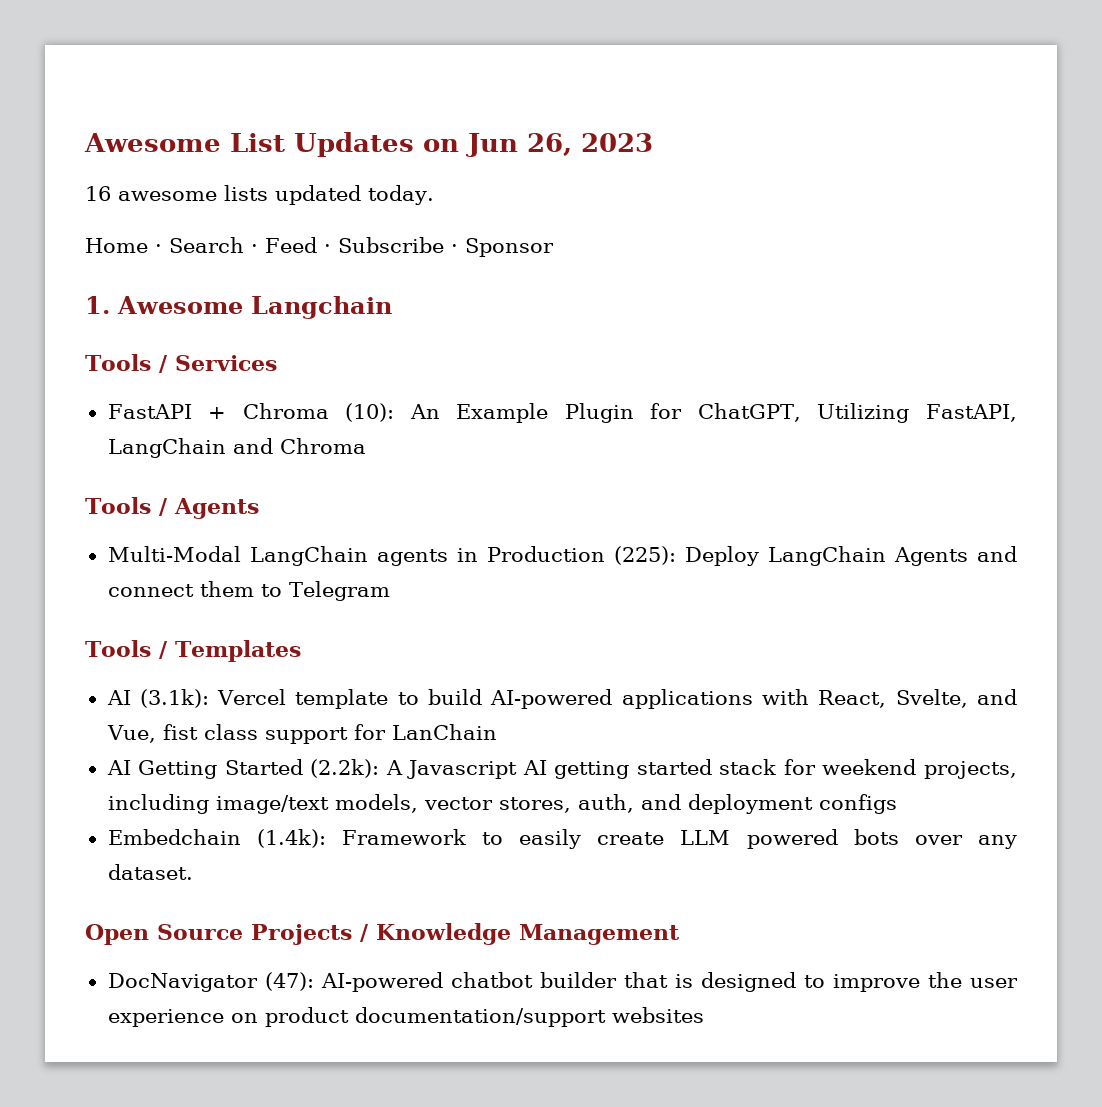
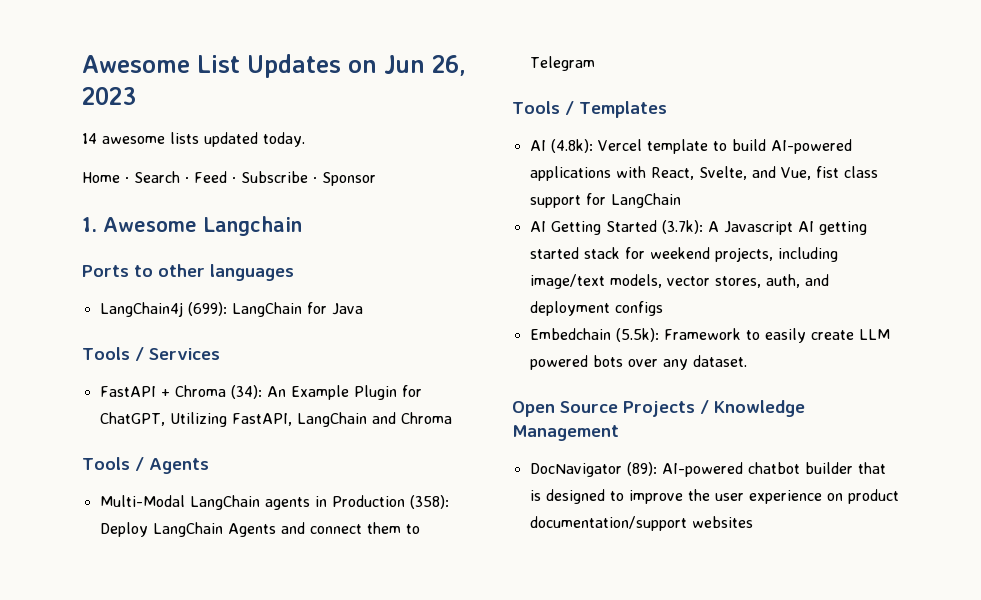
- 16 awesome lists updated today.
+ 14 awesome lists updated today.
+ Ports to other languages
+ LangChain4j (699): LangChain for Java
- FastAPI + Chroma (10): An Example Plugin for ChatGPT, Utilizing FastAPI, LangChain and Chroma
+ FastAPI + Chroma (34): An Example Plugin for ChatGPT, Utilizing FastAPI, LangChain and Chroma
- Multi-Modal LangChain agents in Production (225): Deploy LangChain Agents and connect them to Telegram
+ Multi-Modal LangChain agents in Production (358): Deploy LangChain Agents and connect them to Telegram
- AI (3.1k): Vercel template to build AI-powered applications with React, Svelte, and Vue, fist class support for LanChain
+ AI (4.8k): Vercel template to build AI-powered applications with React, Svelte, and Vue, fist class support for LangChain
- AI Getting Started (2.2k): A Javascript AI getting started stack for weekend projects, including image/text models, vector stores, auth, and deployment configs
+ AI Getting Started (3.7k): A Javascript AI getting started stack for weekend projects, including image/text models, vector stores, auth, and deployment configs
- Embedchain (1.4k): Framework to easily create LLM powered bots over any dataset.
+ Embedchain (5.5k): Framework to easily create LLM powered bots over any dataset.
- DocNavigator (47): AI-powered chatbot builder that is designed to improve the user experience on product documentation/support websites
+ DocNavigator (89): AI-powered chatbot builder that is designed to improve the user experience on product documentation/support websites

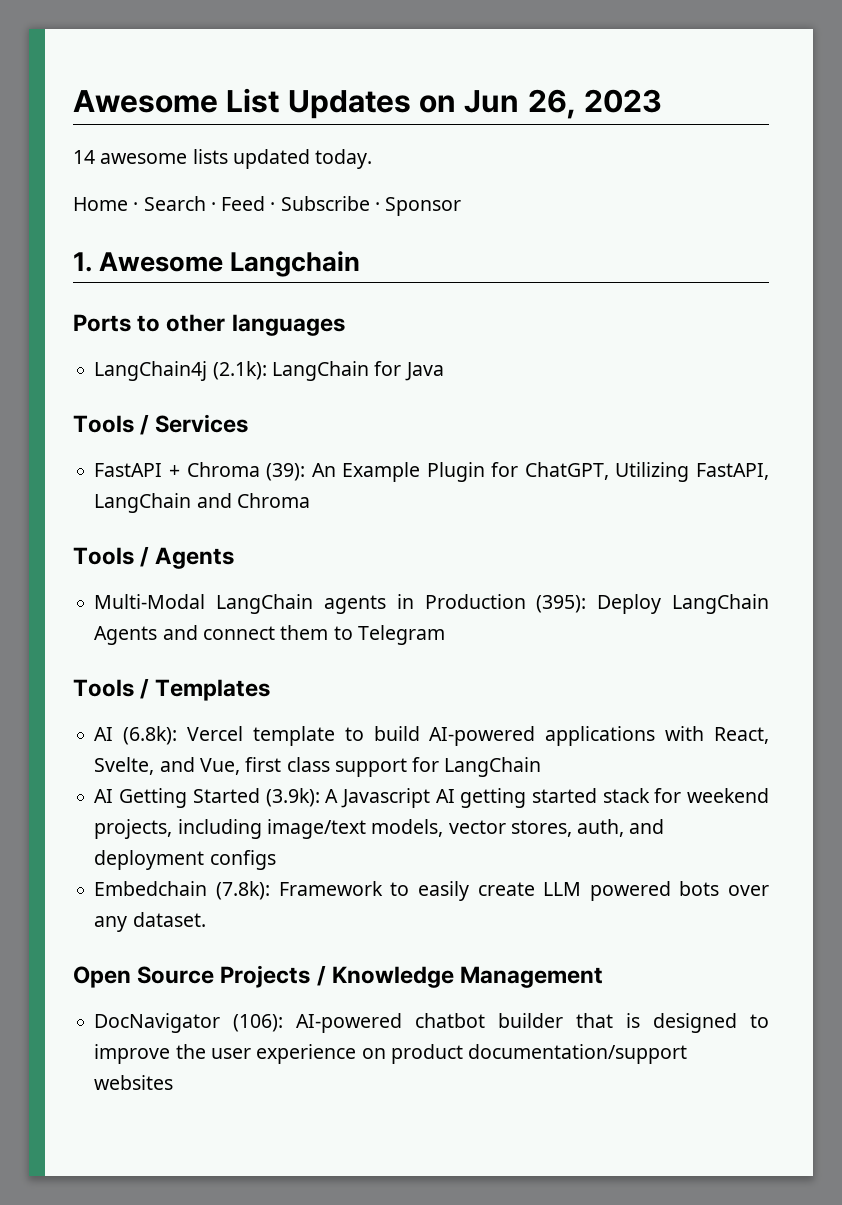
- LangChain4j (699): LangChain for Java
+ LangChain4j (2.1k): LangChain for Java
- FastAPI + Chroma (34): An Example Plugin for ChatGPT, Utilizing FastAPI, LangChain and Chroma
+ FastAPI + Chroma (39): An Example Plugin for ChatGPT, Utilizing FastAPI, LangChain and Chroma
- Multi-Modal LangChain agents in Production (358): Deploy LangChain Agents and connect them to Telegram
+ Multi-Modal LangChain agents in Production (395): Deploy LangChain Agents and connect them to Telegram
- AI (4.8k): Vercel template to build AI-powered applications with React, Svelte, and Vue, fist class support for LangChain
+ AI (6.8k): Vercel template to build AI-powered applications with React, Svelte, and Vue, first class support for LangChain
- AI Getting Started (3.7k): A Javascript AI getting started stack for weekend projects, including image/text models, vector stores, auth, and deployment configs
+ AI Getting Started (3.9k): A Javascript AI getting started stack for weekend projects, including image/text models, vector stores, auth, and deployment configs
- Embedchain (5.5k): Framework to easily create LLM powered bots over any dataset.
+ Embedchain (7.8k): Framework to easily create LLM powered bots over any dataset.
- DocNavigator (89): AI-powered chatbot builder that is designed to improve the user experience on product documentation/support websites
+ DocNavigator (106): AI-powered chatbot builder that is designed to improve the user experience on product documentation/support websites

